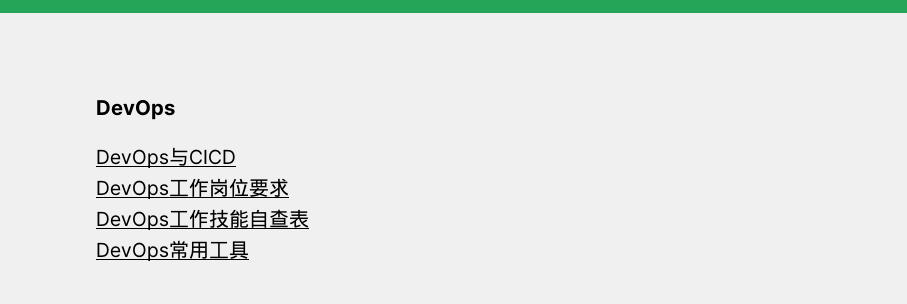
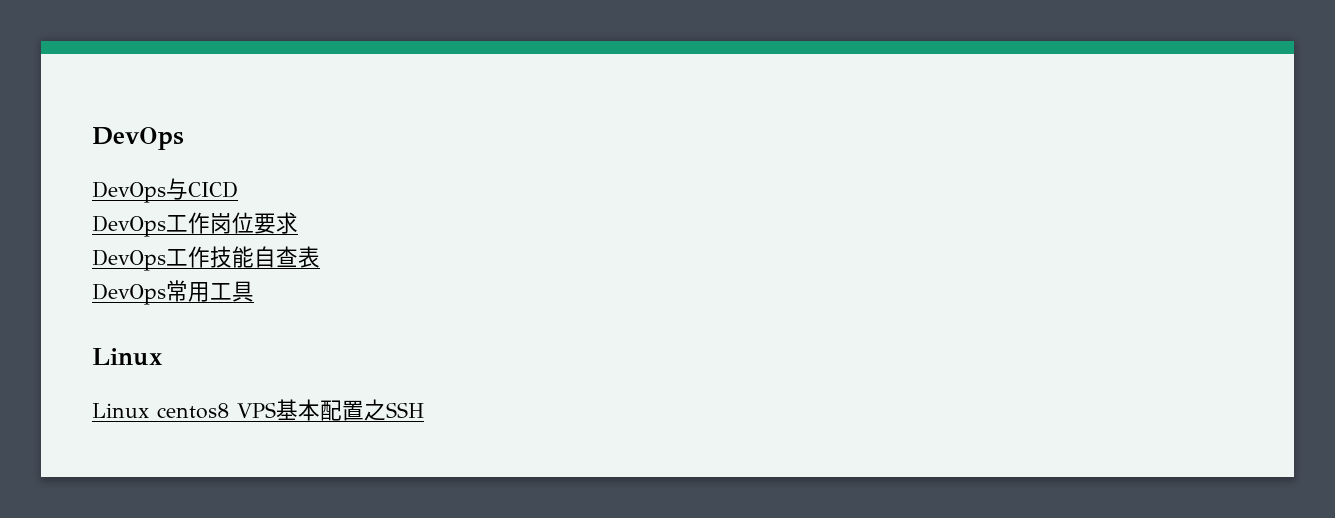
  DevOps常用工具
+ Linux
+ Linux centos8 VPS基本配置之SSH

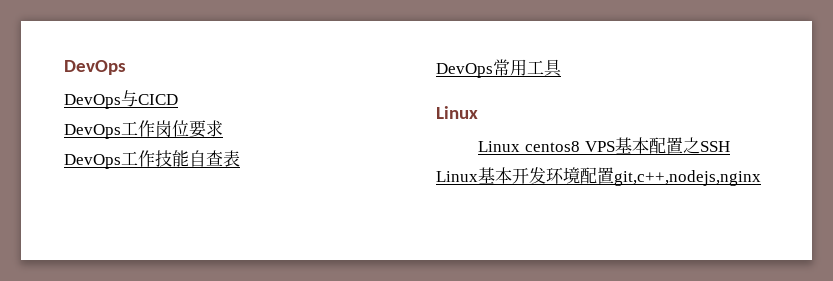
- Linux centos8 VPS基本配置之SSH
+ Linux centos8 VPS基本配置之SSH Linux基本开发环境配置git,c++,nodejs,nginx

